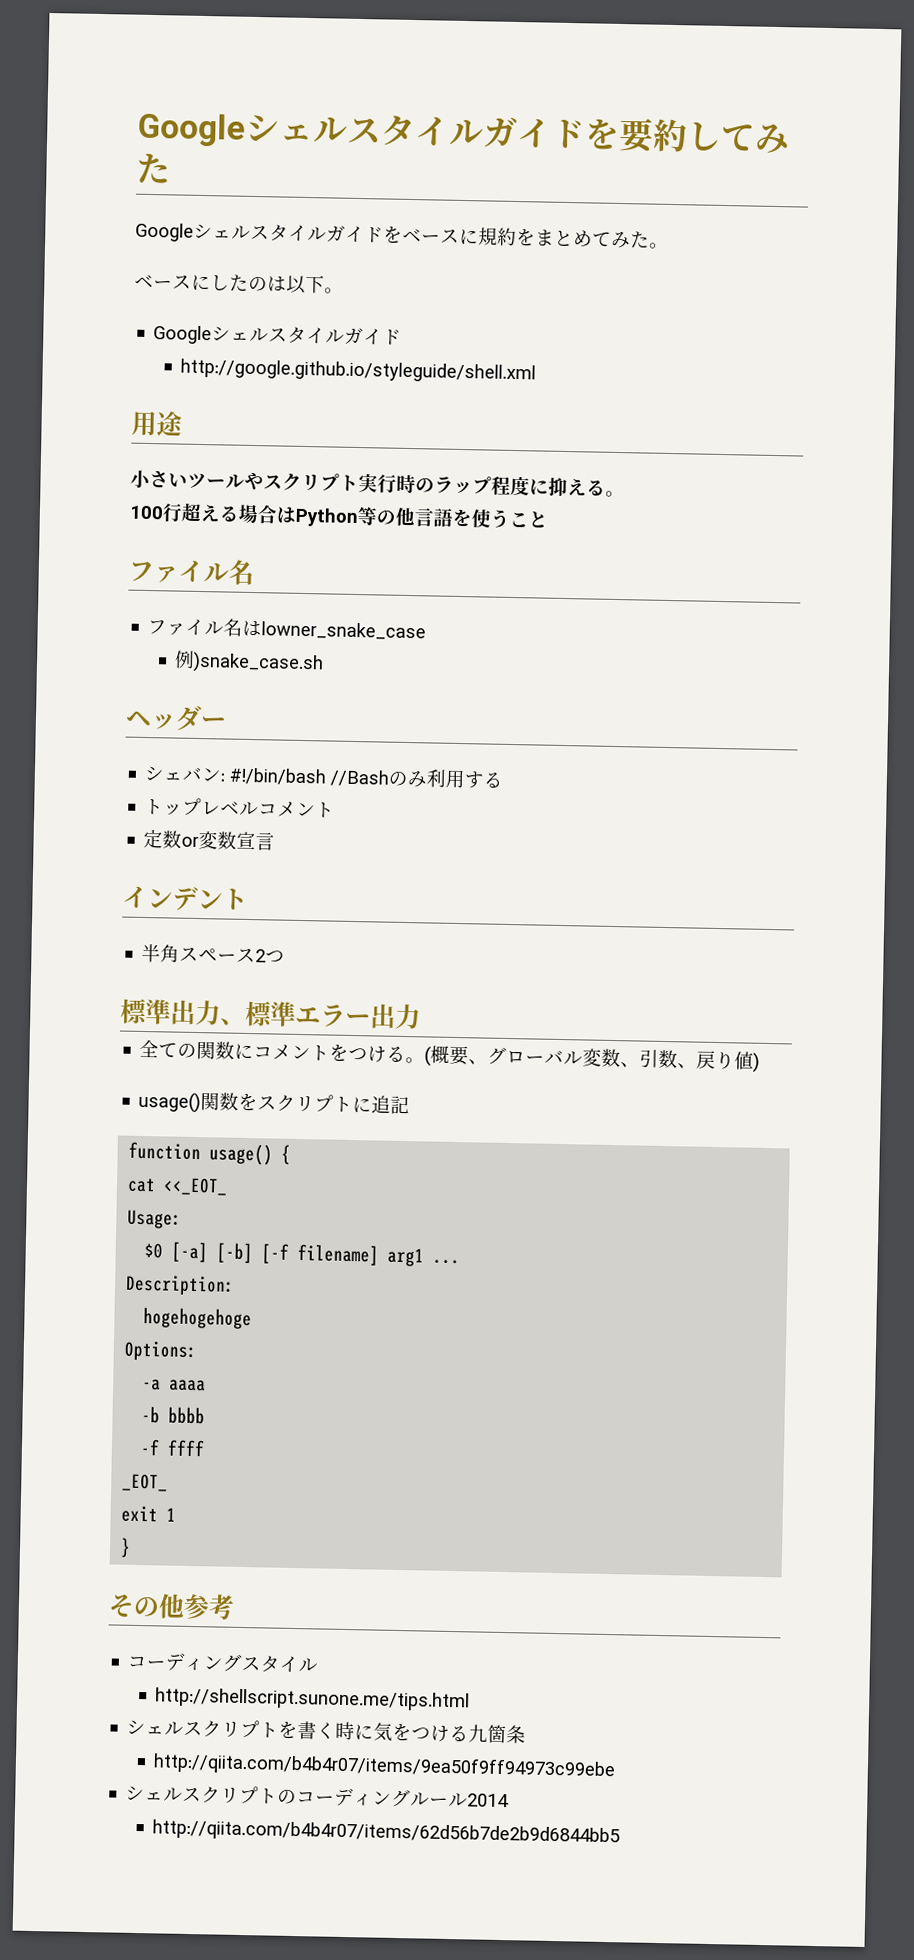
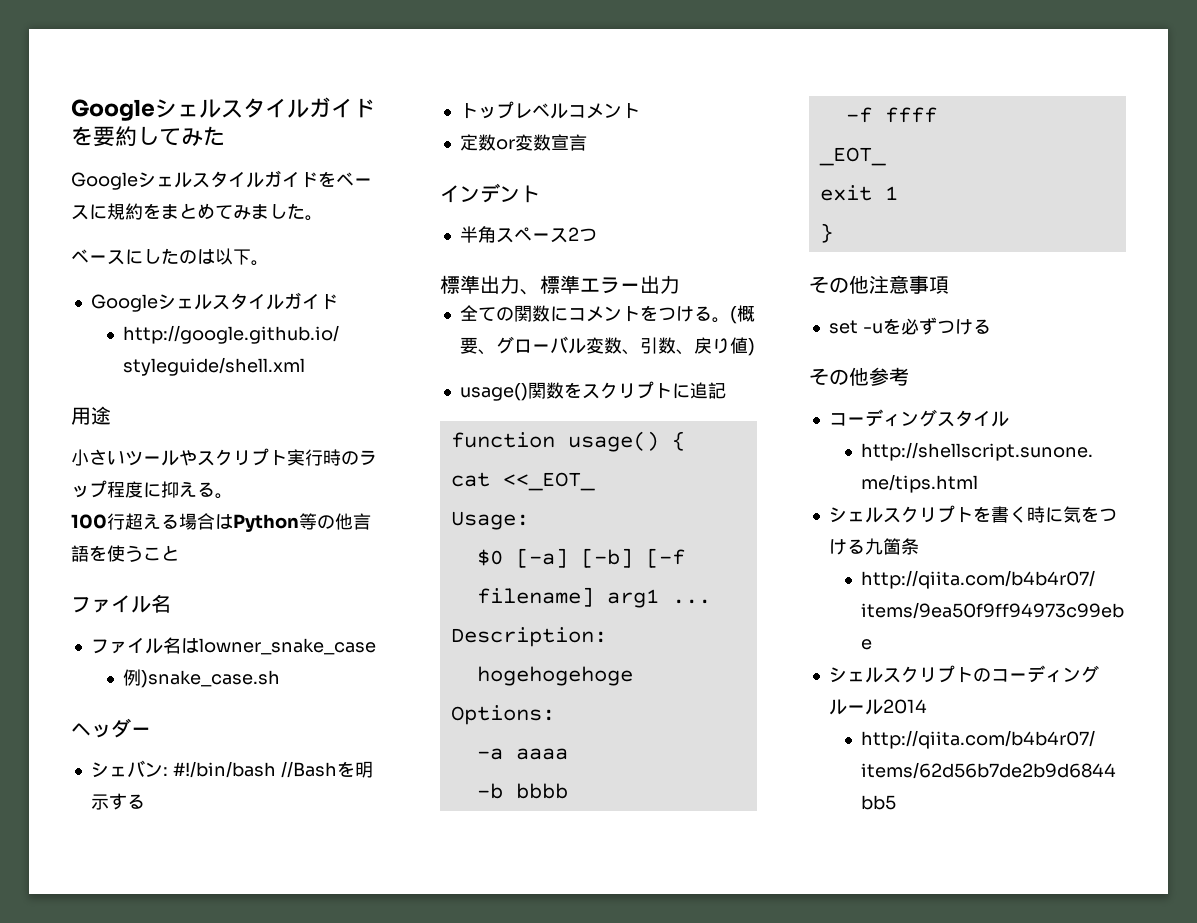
- Googleシェルスタイルガイドをベースに規約をまとめてみた。
+ Googleシェルスタイルガイドをベースに規約をまとめてみました。
- シェバン: #!/bin/bash //Bashのみ利用する
+ シェバン: #!/bin/bash //Bashを明示する
+ その他注意事項
+ set -uを必ずつける

